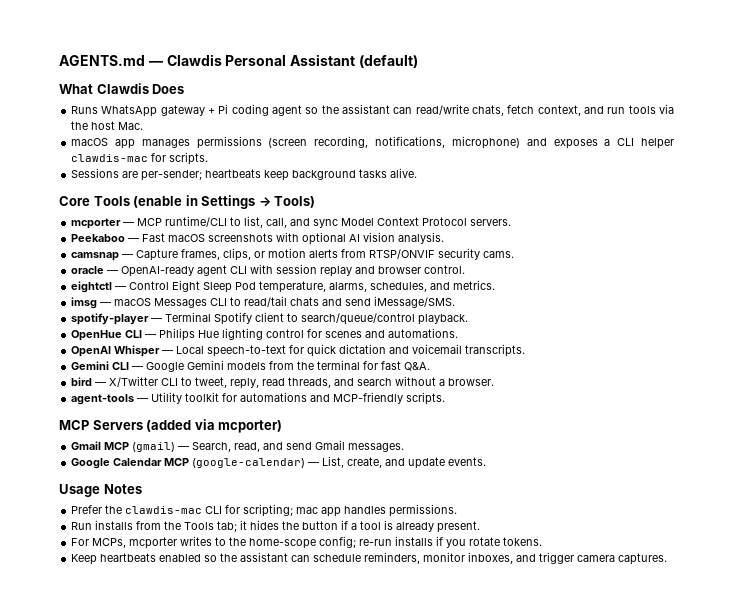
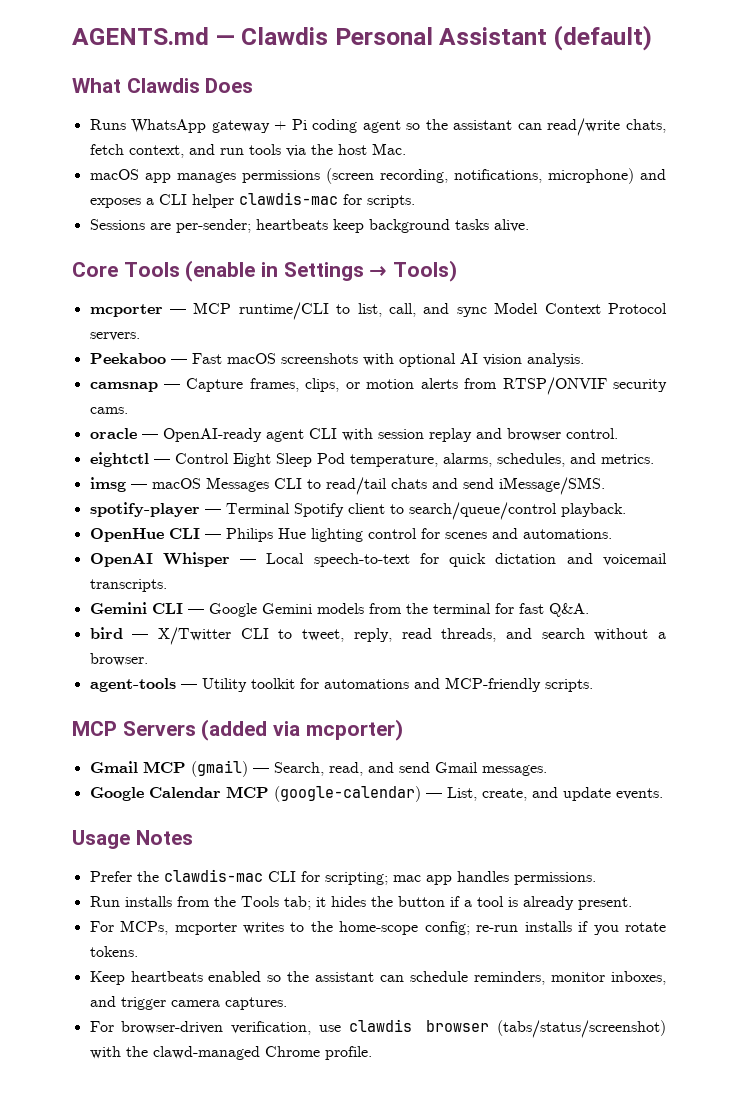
+ For browser-driven verification, use clawdis browser (tabs/status/screenshot) with the clawd-managed Chrome profile.

